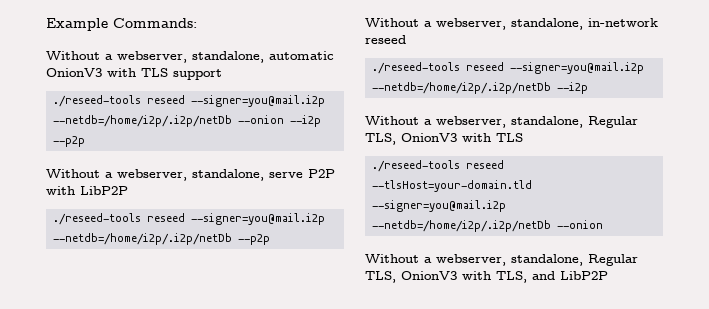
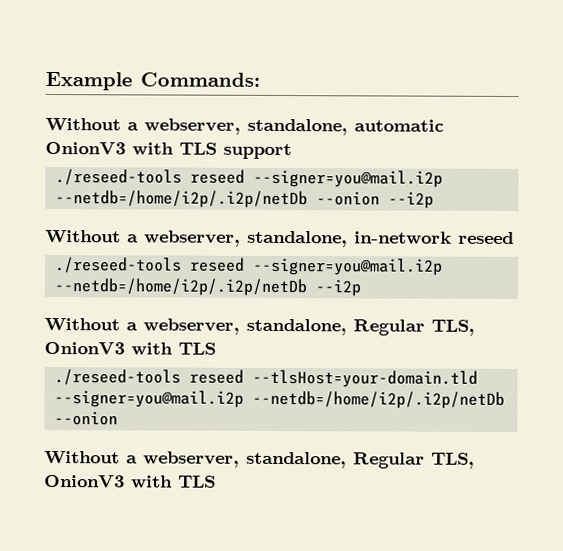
- ./reseed-tools reseed --signer=you@mail.i2p --netdb=/home/i2p/.i2p/netDb --onion --i2p --p2p
- Without a webserver, standalone, serve P2P with LibP2P
- ./reseed-tools reseed --signer=you@mail.i2p --netdb=/home/i2p/.i2p/netDb --p2p
+ ./reseed-tools reseed --signer=you@mail.i2p --netdb=/home/i2p/.i2p/netDb --onion --i2p
  ./reseed-tools reseed --tlsHost=your-domain.tld --signer=you@mail.i2p --netdb=/home/i2p/.i2p/netDb --onion
- Without a webserver, standalone, Regular TLS, OnionV3 with TLS, and LibP2P
+ Without a webserver, standalone, Regular TLS, OnionV3 with TLS

